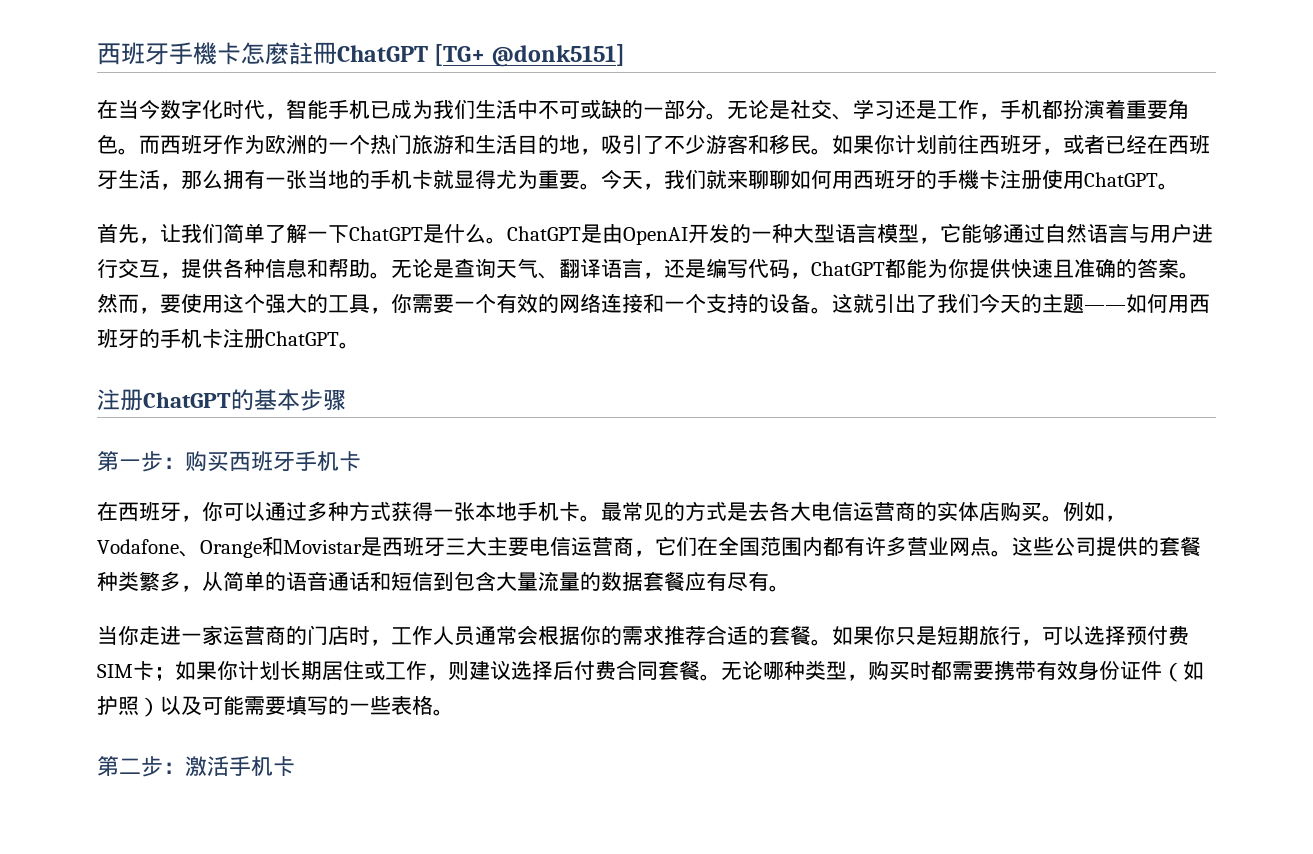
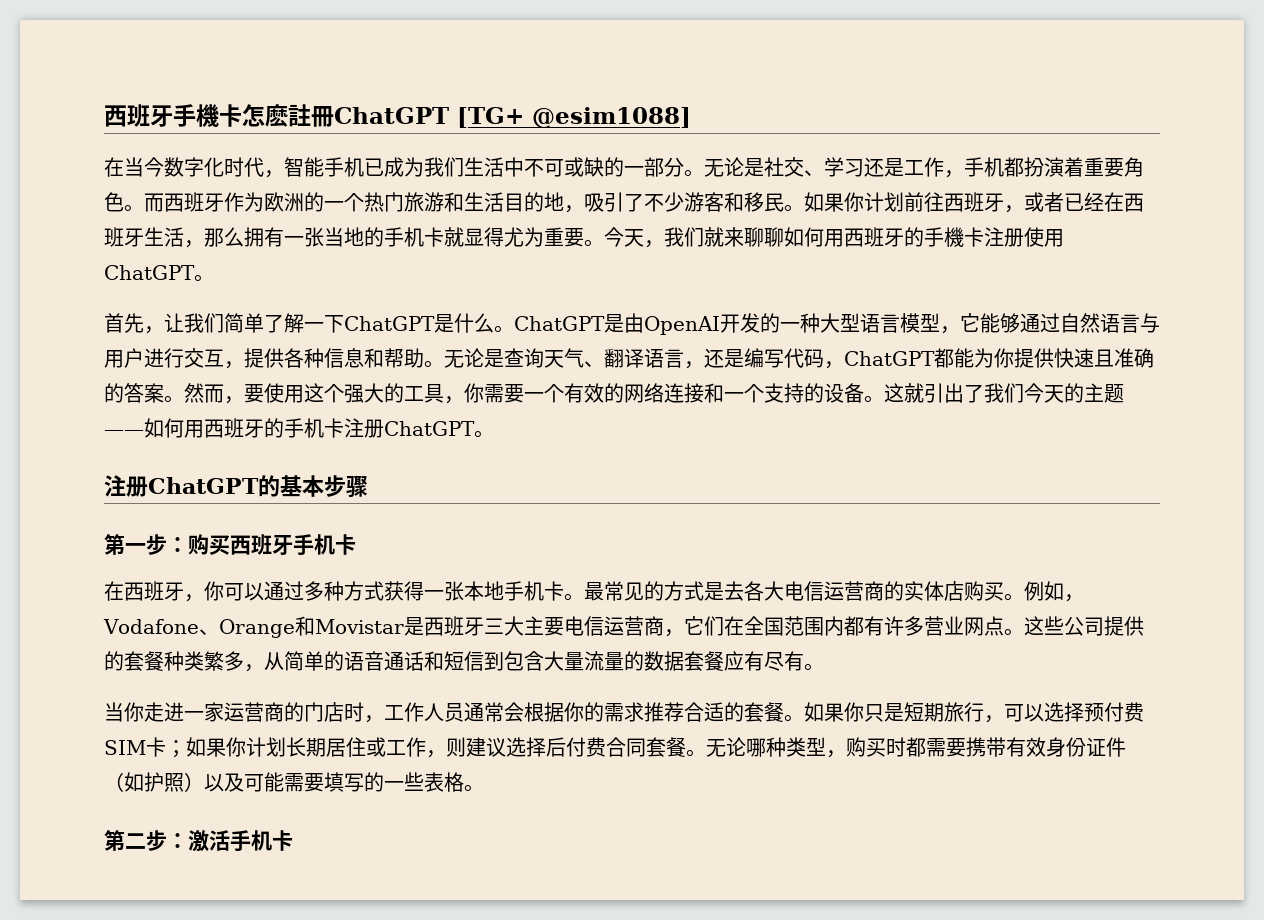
- 西班牙手機卡怎麽註冊ChatGPT [TG+ @donk5151]
+ 西班牙手機卡怎麽註冊ChatGPT [TG+ @esim1088]

